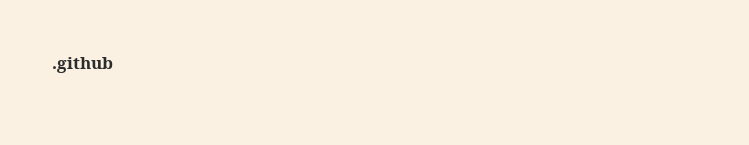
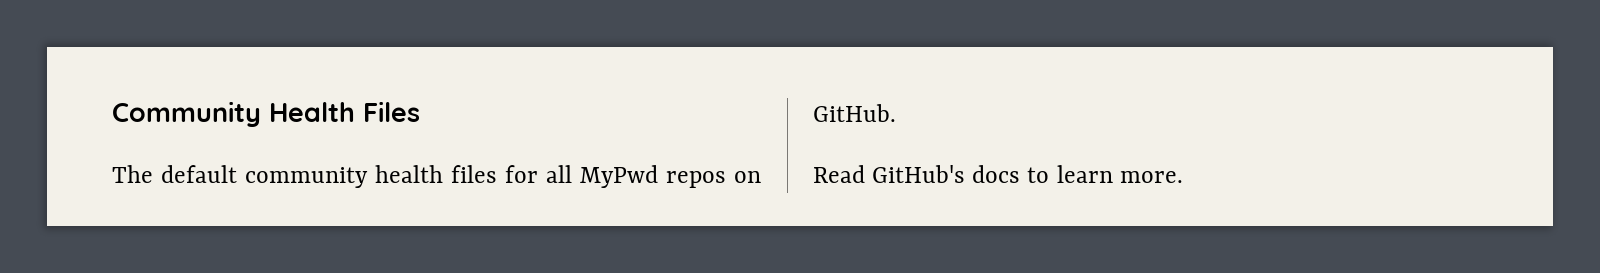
- .github
+ Community Health Files
+ The default community health files for all MyPwd repos on GitHub.
+ Read GitHub's docs to learn more.

